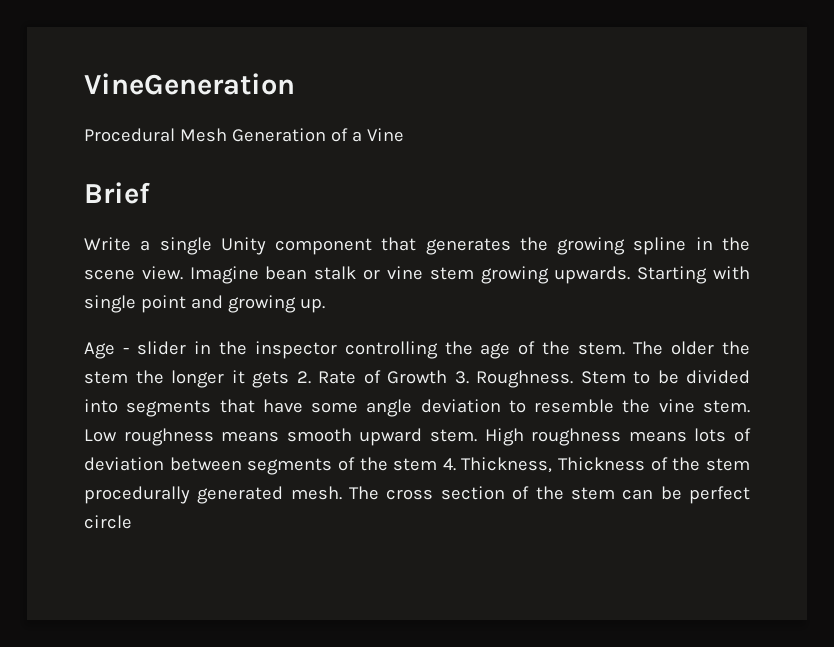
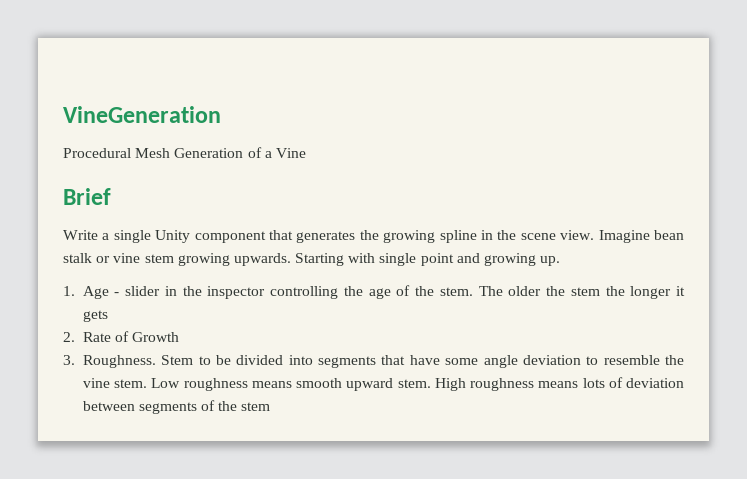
- Age - slider in the inspector controlling the age of the stem.
+ 1. Age - slider in the inspector controlling the age of the stem.
- The older the stem the longer it gets 2. Rate of Growth 3. Roughness.
+ The older the stem the longer it gets
+ 2. Rate of Growth
+ 3. Roughness.
- High roughness means lots of deviation between segments of the stem 4. Thickness, Thickness of the stem procedurally generated mesh. The cross section of the stem can be perfect circle
+ High roughness means lots of deviation between segments of the stem

